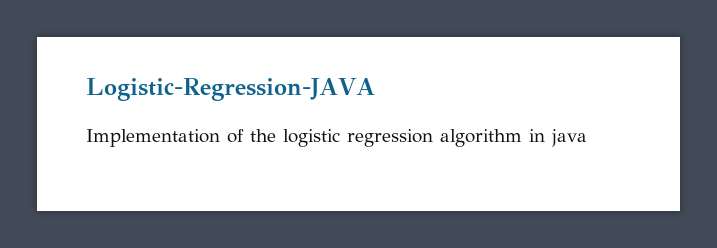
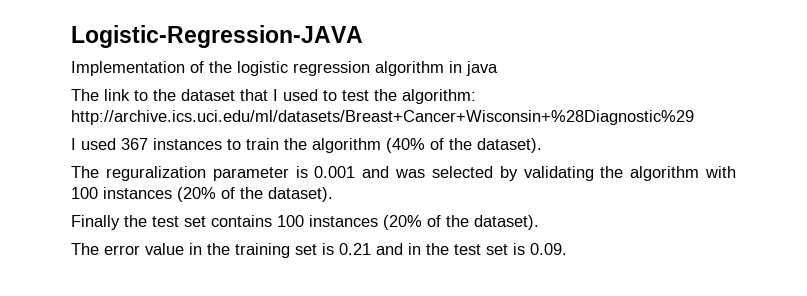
+ The link to the dataset that I used to test the algorithm: http://archive.ics.uci.edu/ml/datasets/Breast+Cancer+Wisconsin+%28Diagnostic%29
+ I used 367 instances to train the algorithm (40% of the dataset).
+ The reguralization parameter is 0.001 and was selected by validating the algorithm with 100 instances (20% of the dataset).
+ Finally the test set contains 100 instances (20% of the dataset).
+ The error value in the training set is 0.21 and in the test set is 0.09.

